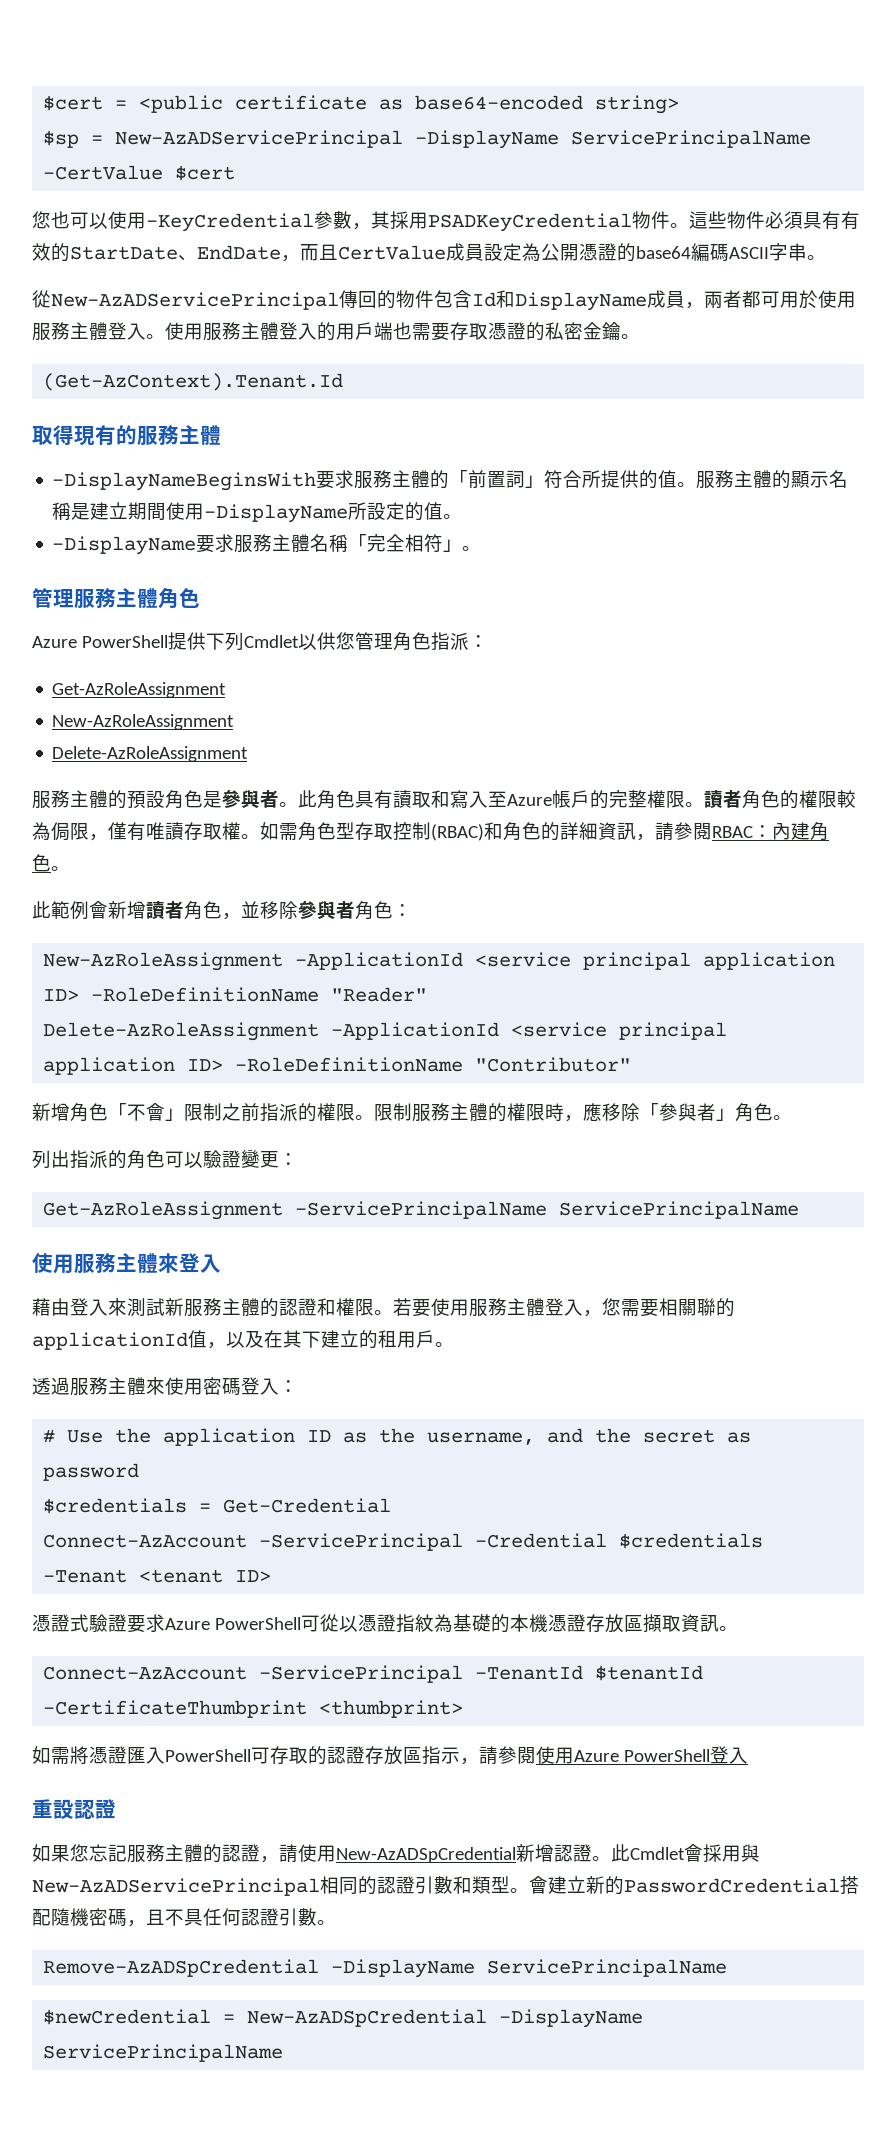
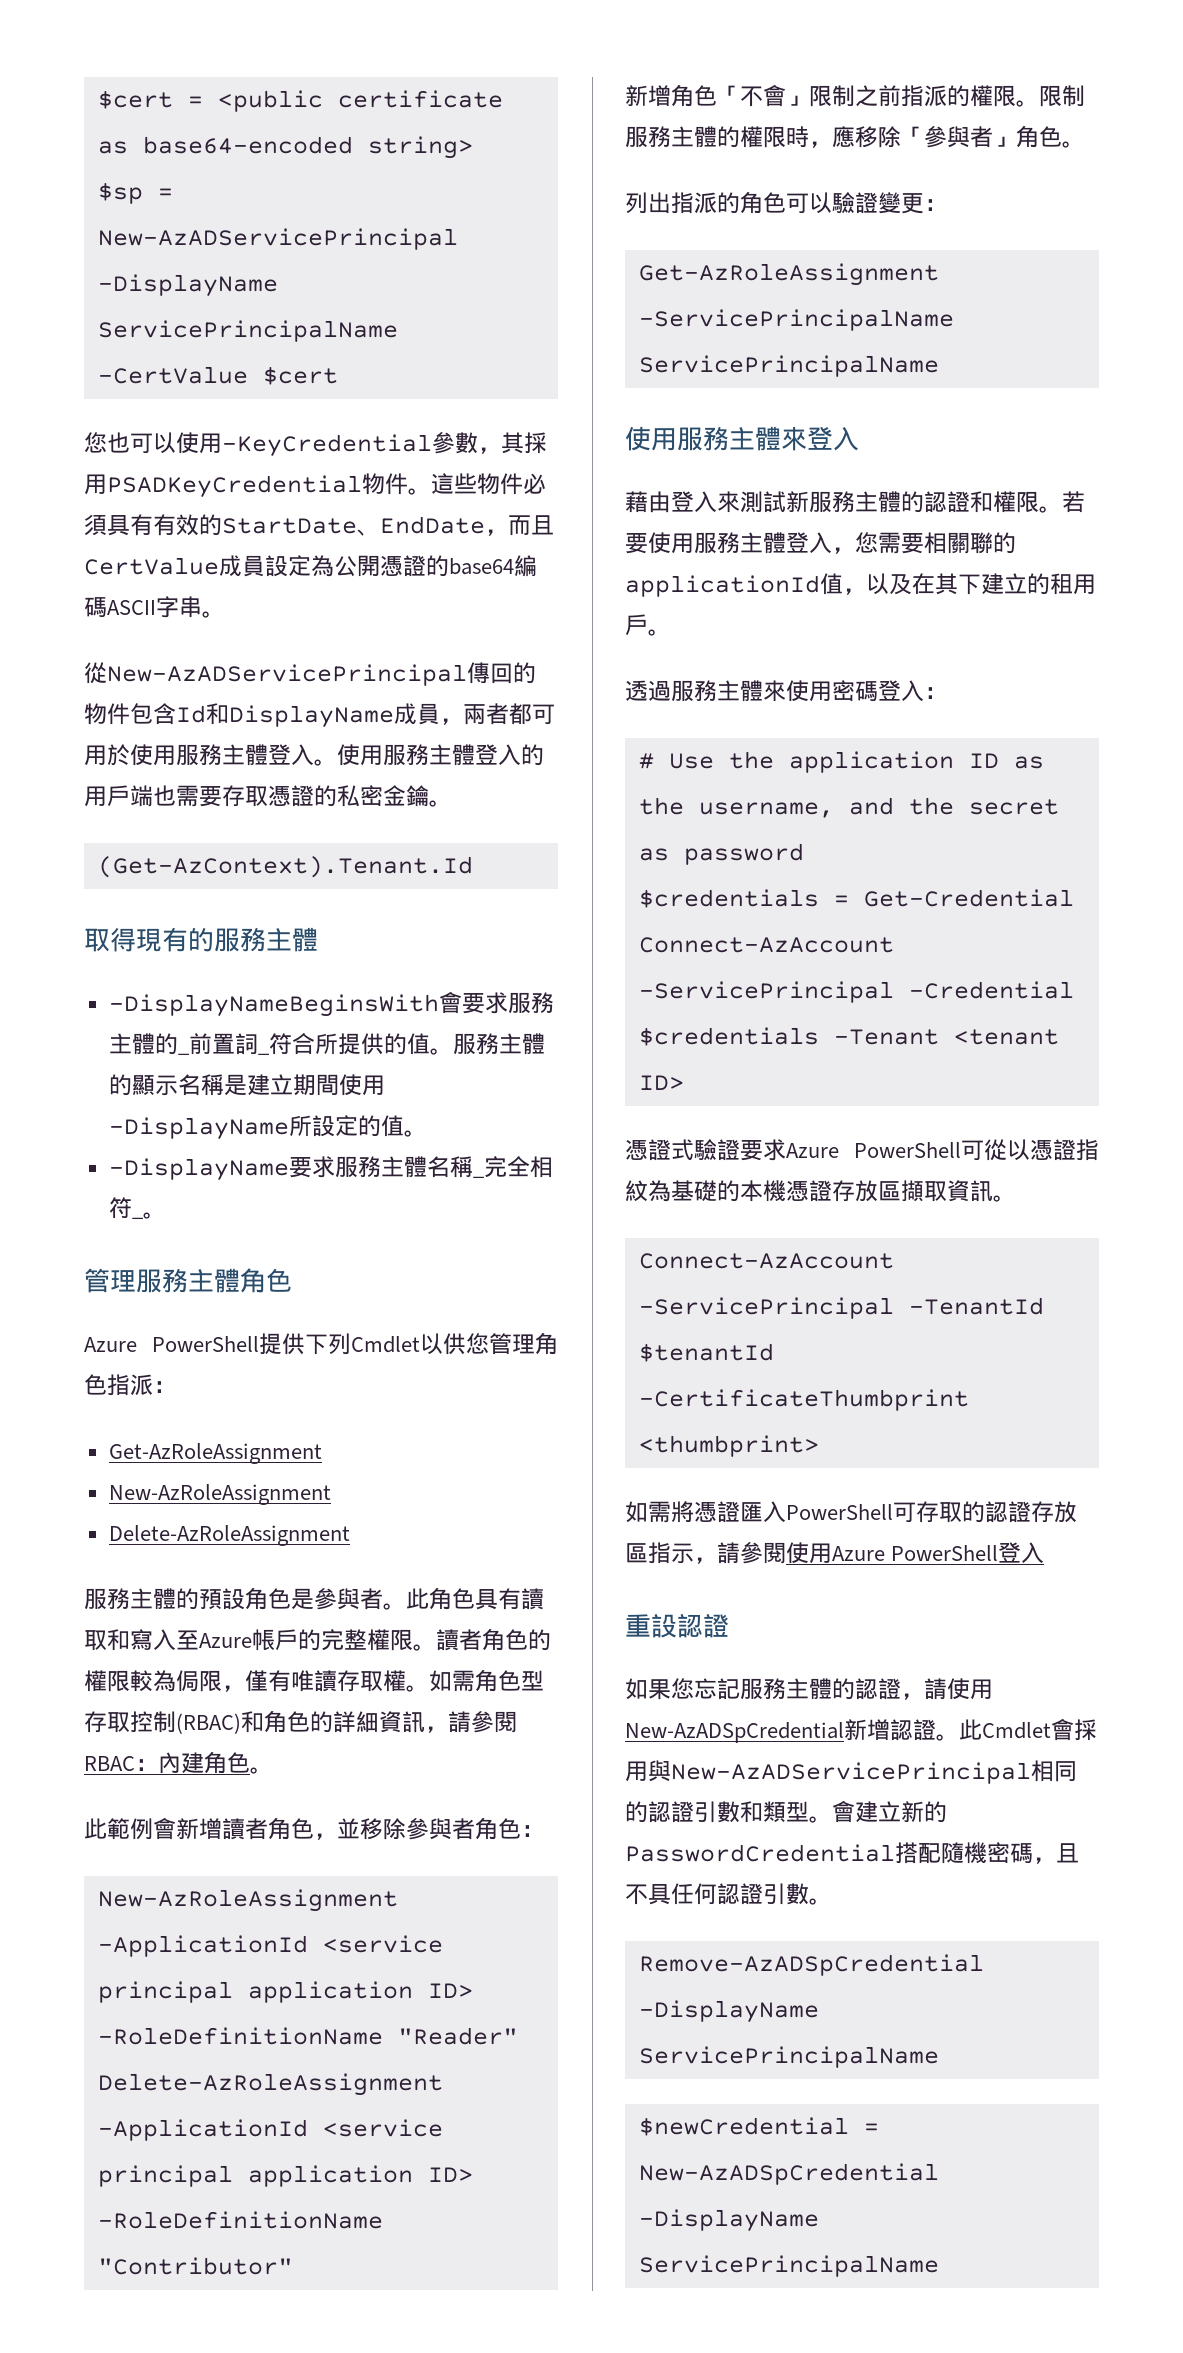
- -DisplayNameBeginsWith要求服務主體的「前置詞」符合所提供的值。
+ -DisplayNameBeginsWith會要求服務主體的_前置詞_符合所提供的值。
- -DisplayName要求服務主體名稱「完全相符」。
+ -DisplayName要求服務主體名稱_完全相符_。

